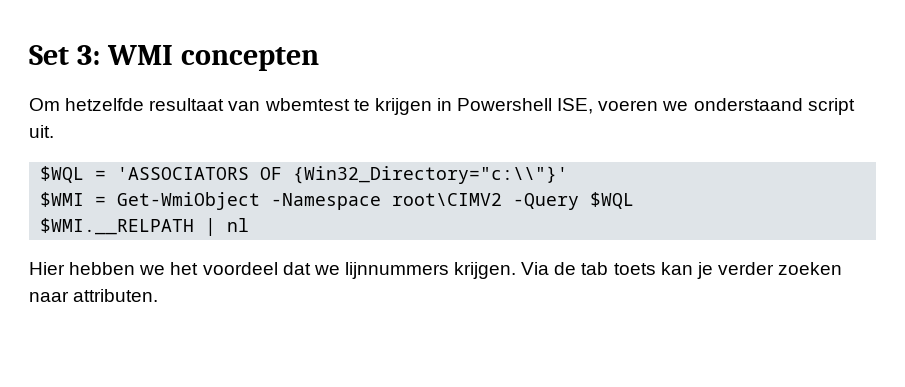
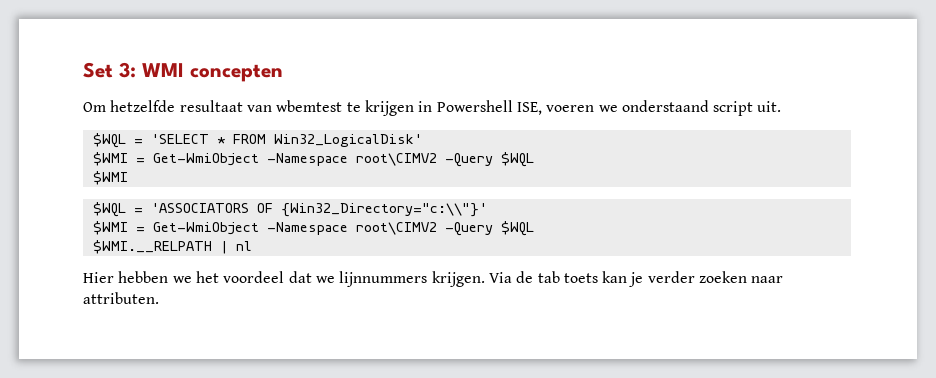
+ $WQL = 'SELECT * FROM Win32_LogicalDisk'
+ $WMI = Get-WmiObject -Namespace root\CIMV2 -Query $WQL
+ $WMI

